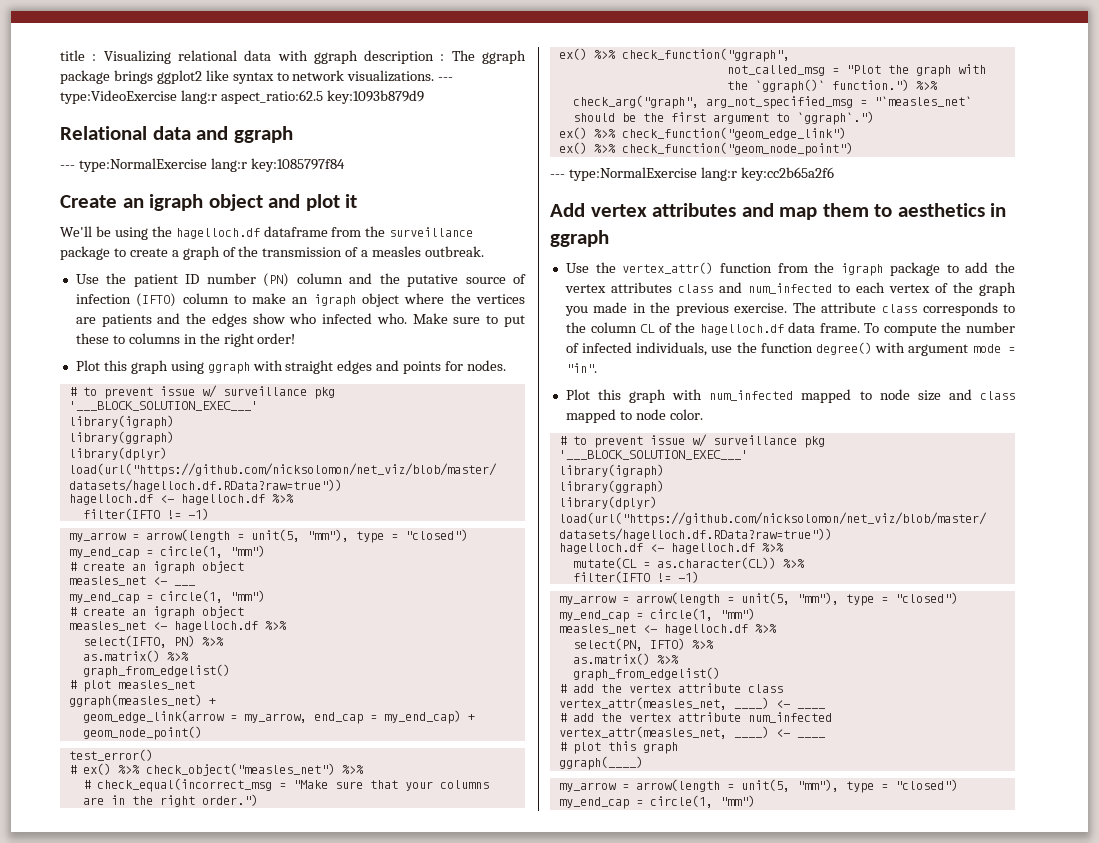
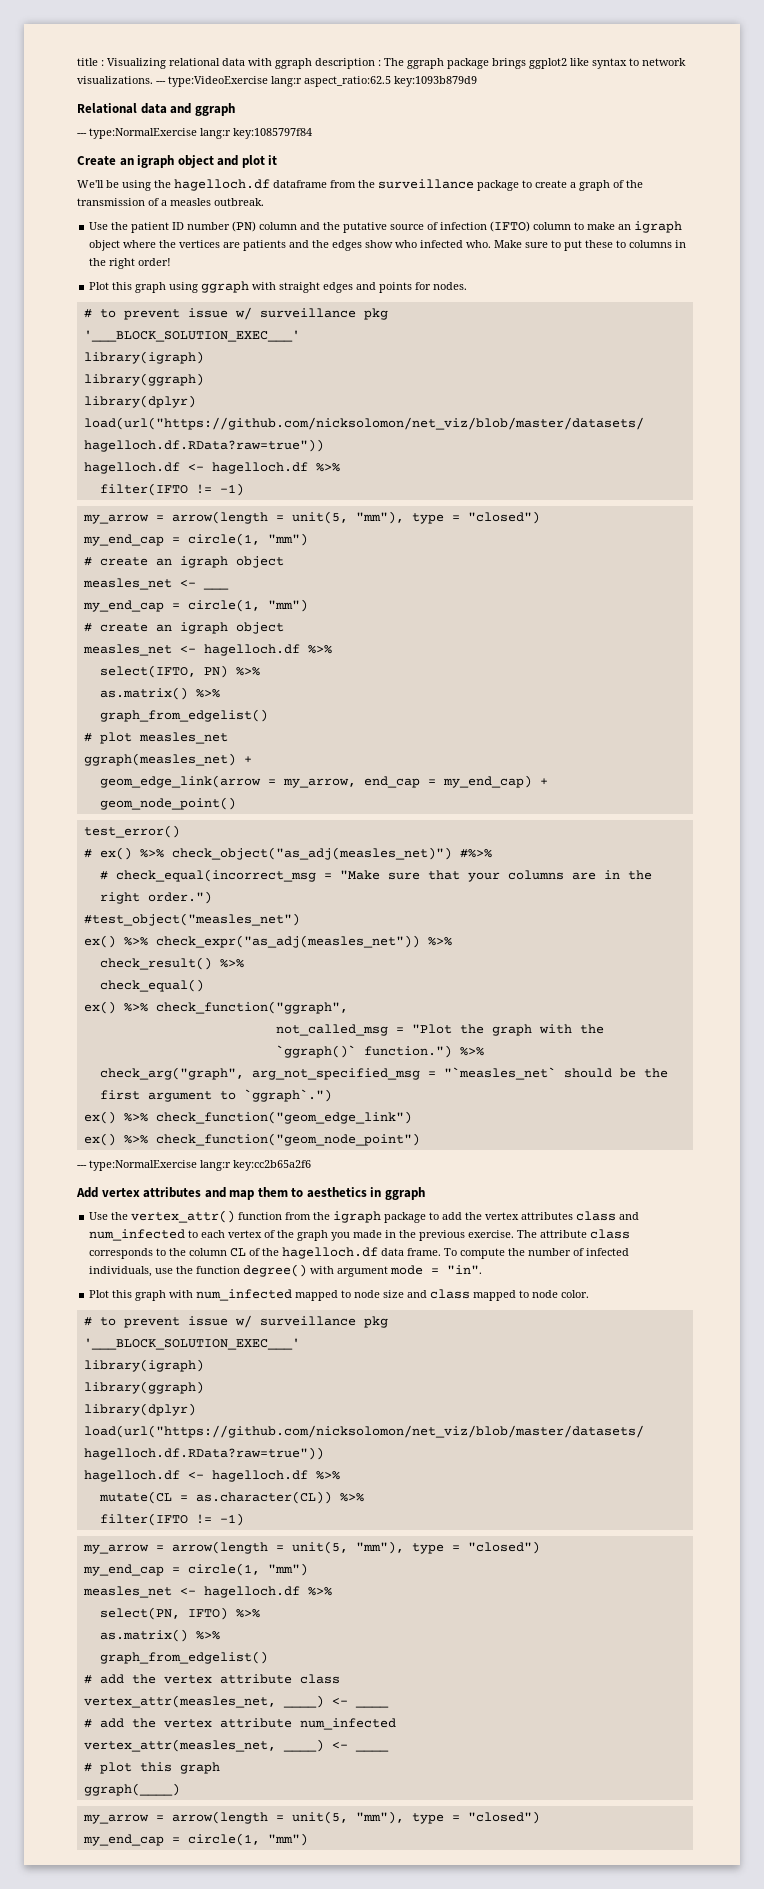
- # ex() %>% check_object("measles_net") %>%
+ # ex() %>% check_object("as_adj(measles_net)") #%>%
+ #test_object("measles_net")
+ ex() %>% check_expr("as_adj(measles_net")) %>%
+ check_result() %>%
+ check_equal()

